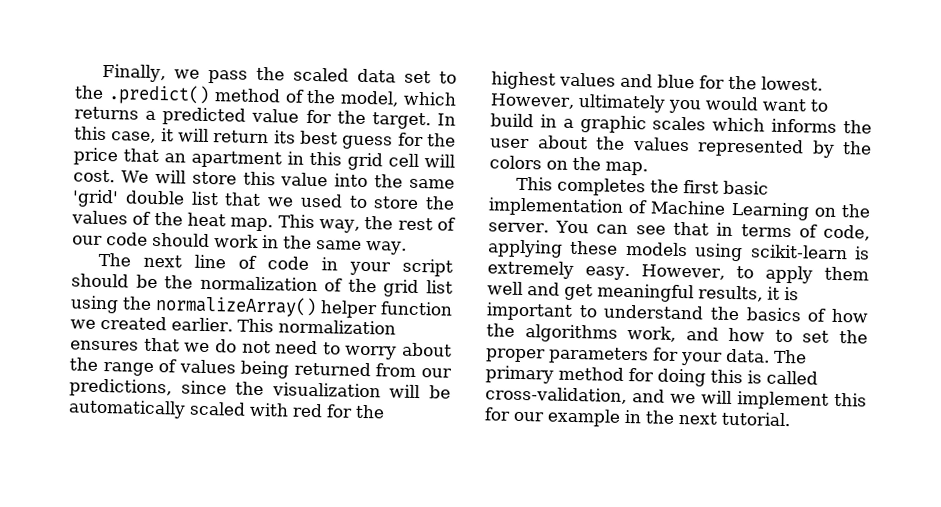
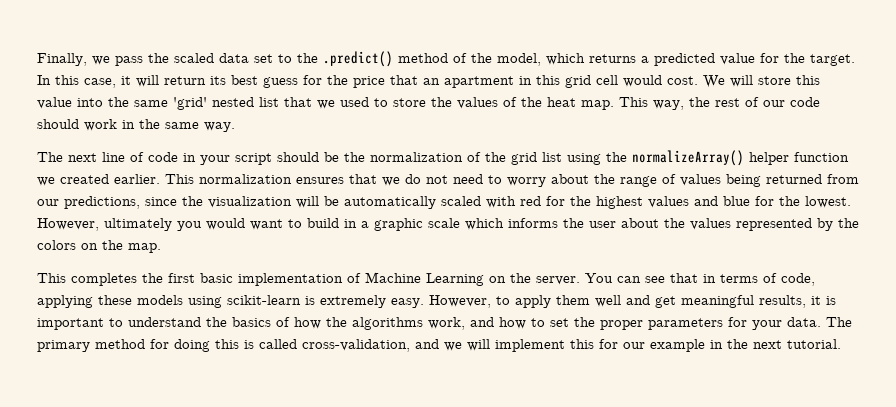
- In this case, it will return its best guess for the price that an apartment in this grid cell will cost.
+ In this case, it will return its best guess for the price that an apartment in this grid cell would cost.
- We will store this value into the same 'grid' double list that we used to store the values of the heat map.
+ We will store this value into the same 'grid' nested list that we used to store the values of the heat map.
- However, ultimately you would want to build in a graphic scales which informs the user about the values represented by the colors on the map.
+ However, ultimately you would want to build in a graphic scale which informs the user about the values represented by the colors on the map.

